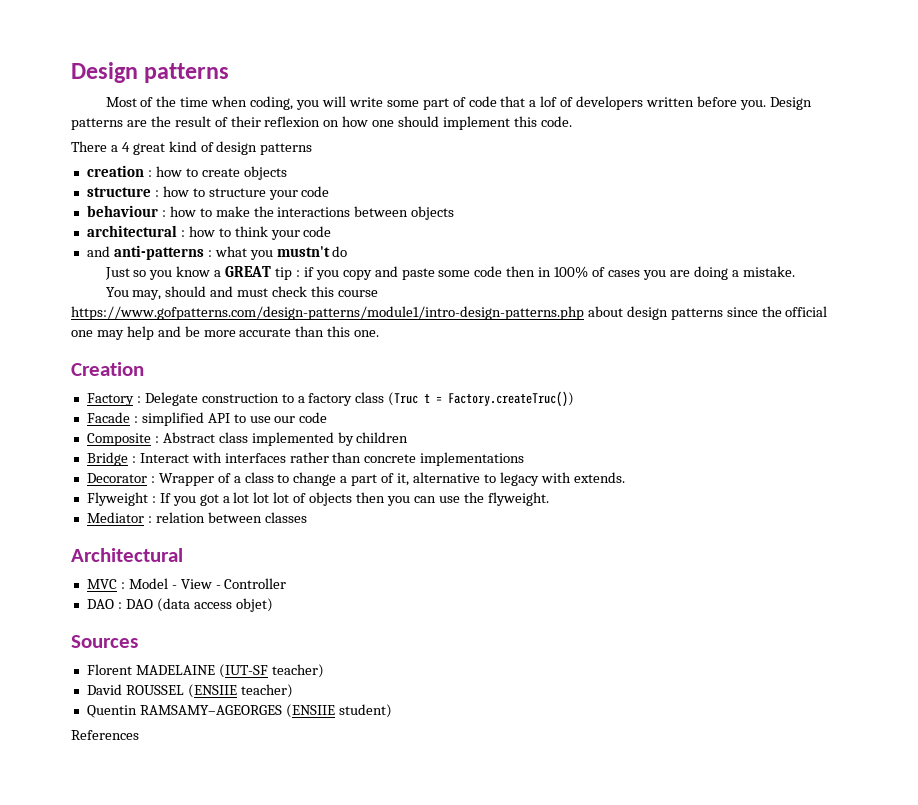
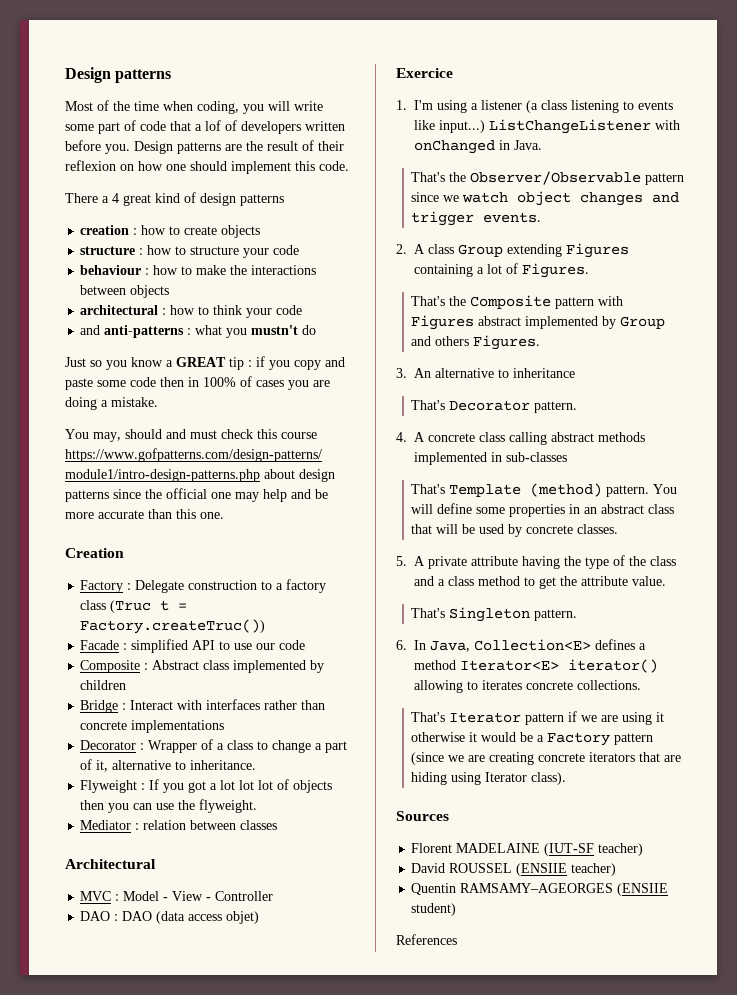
- Decorator : Wrapper of a class to change a part of it, alternative to legacy with extends.
+ Decorator : Wrapper of a class to change a part of it, alternative to inheritance.
+ Exercice
+ 1. I'm using a listener (a class listening to events like input...) ListChangeListener with onChanged in Java.
+ That's the Observer/Observable pattern since we watch object changes and trigger events.
+ 2. A class Group extending Figures containing a lot of Figures.
+ That's the Composite pattern with Figures abstract implemented by Group and others Figures.
+ 3. An alternative to inheritance
+ That's Decorator pattern.
+ 4. A concrete class calling abstract methods implemented in sub-classes
+ That's Template (method) pattern. You will define some properties in an abstract class that will be used by concrete classes.
+ 5. A private attribute having the type of the class and a class method to get the attribute value.
+ That's Singleton pattern.
+ 6. In Java, Collection<E> defines a method Iterator<E> iterator() allowing to iterates concrete collections.
+ That's Iterator pattern if we are using it otherwise it would be a Factory pattern (since we are creating concrete iterators that are hiding using Iterator class).

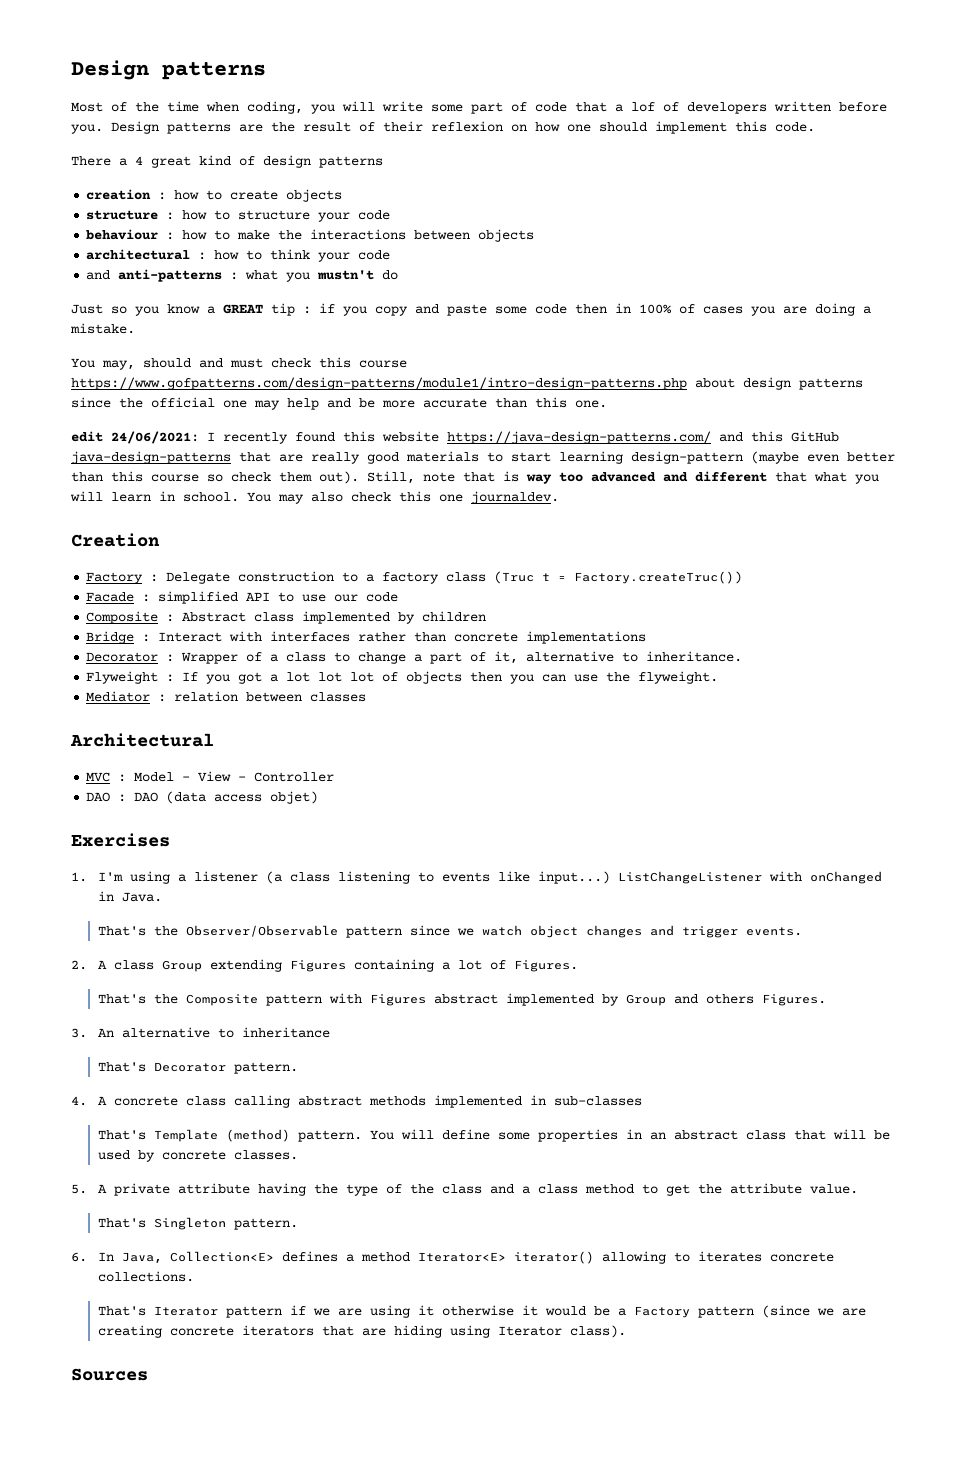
+ edit 24/06/2021: I recently found this website https://java-design-patterns.com/ and this GitHub java-design-patterns that are really good materials to start learning design-pattern (maybe even better than this course so check them out). Still, note that is way too advanced and different that what you will learn in school. You may also check this one journaldev.
- Exercice
+ Exercises
- Florent MADELAINE (IUT-SF teacher)
- David ROUSSEL (ENSIIE teacher)
- Quentin RAMSAMY–AGEORGES (ENSIIE student)
- References

